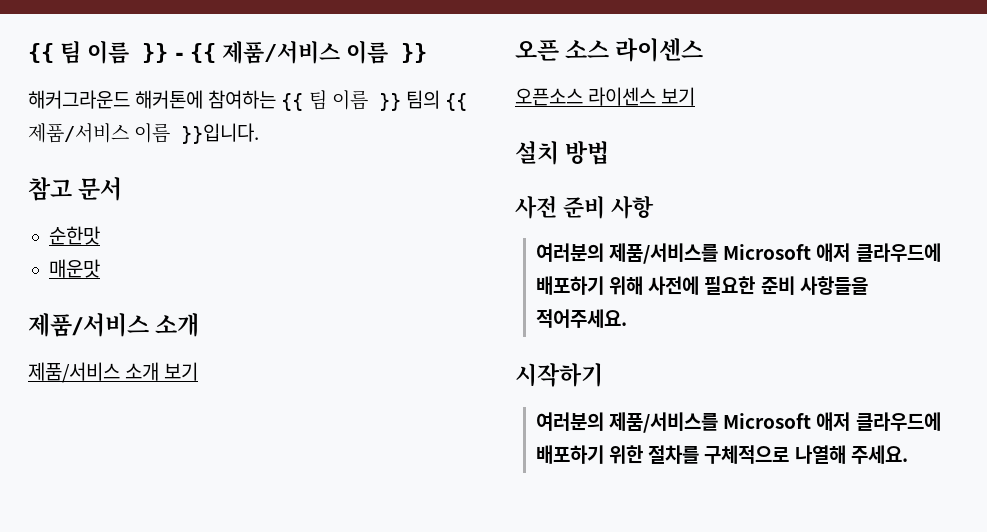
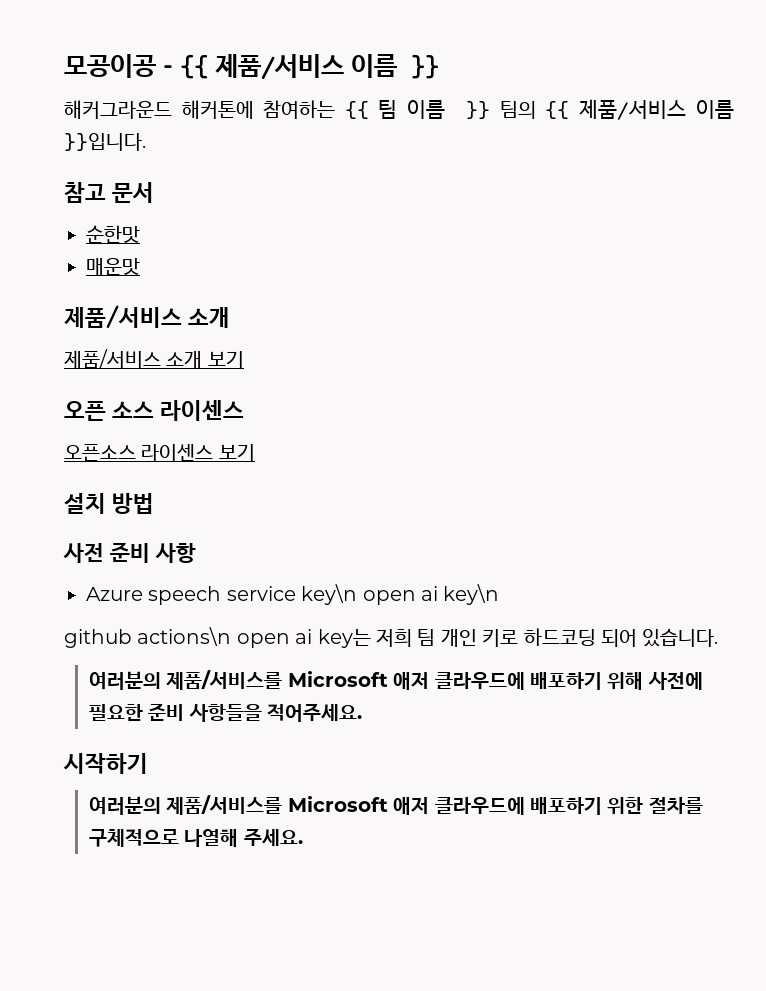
- {{ 팀 이름 }} - {{ 제품/서비스 이름 }}
+ 모공이공 - {{ 제품/서비스 이름 }}
+ Azure speech service key\n open ai key\n
+ github actions\n open ai key는 저희 팀 개인 키로 하드코딩 되어 있습니다.

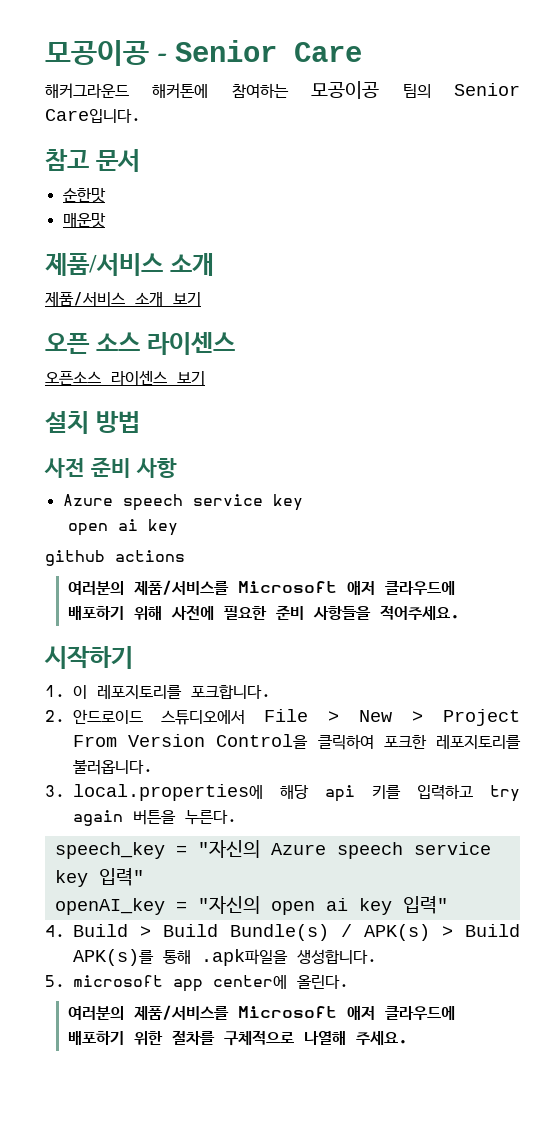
- 모공이공 - {{ 제품/서비스 이름 }}
+ 모공이공 - Senior Care
- 해커그라운드 해커톤에 참여하는 {{ 팀 이름 }} 팀의 {{ 제품/서비스 이름 }}입니다.
+ 해커그라운드 해커톤에 참여하는 모공이공 팀의 Senior Care입니다.
  사전 준비 사항
- Azure speech service key\n open ai key\n
+ Azure speech service key
+ open ai key
- github actions\n open ai key는 저희 팀 개인 키로 하드코딩 되어 있습니다.
+ github actions
+ 1. 이 레포지토리를 포크합니다.
+ 2. 안드로이드 스튜디오에서 File > New > Project From Version Control을 클릭하여 포크한 레포지토리를 불러옵니다.
+ 3. local.properties에 해당 api 키를 입력하고 try again 버튼을 누른다.
+ speech_key = "자신의 Azure speech service key 입력"
+ openAI_key = "자신의 open ai key 입력"
+ 4. Build > Build Bundle(s) / APK(s) > Build APK(s)를 통해 .apk파일을 생성합니다.
+ 5. microsoft app center에 올린다.

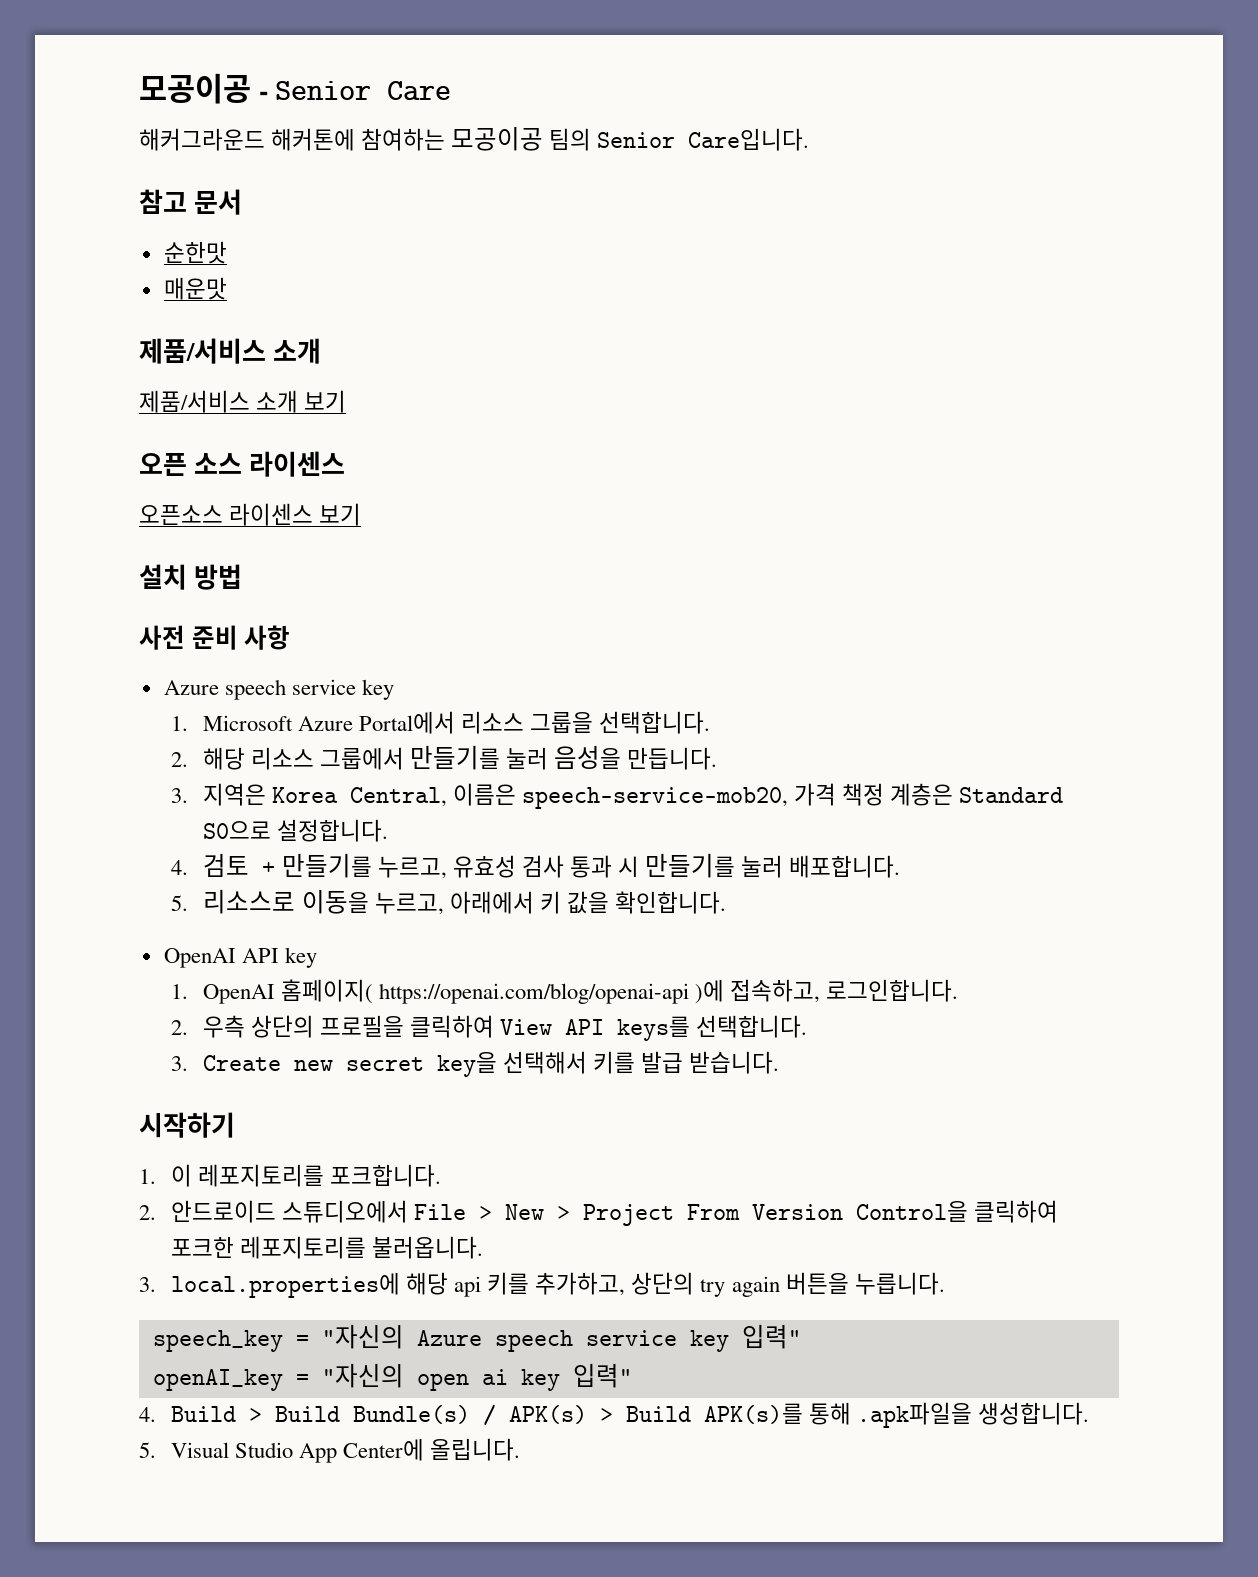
  사전 준비 사항
  Azure speech service key
- open ai key
- github actions
- 여러분의 제품/서비스를 Microsoft 애저 클라우드에 배포하기 위해 사전에 필요한 준비 사항들을 적어주세요.
+ 1. Microsoft Azure Portal에서 리소스 그룹을 선택합니다.
+ 2. 해당 리소스 그룹에서 만들기를 눌러 음성을 만듭니다.
+ 3. 지역은 Korea Central, 이름은 speech-service-mob20, 가격 책정 계층은 Standard S0으로 설정합니다.
+ 4. 검토 + 만들기를 누르고, 유효성 검사 통과 시 만들기를 눌러 배포합니다.
+ 5. 리소스로 이동을 누르고, 아래에서 키 값을 확인합니다.
+ OpenAI API key
+ 1. OpenAI 홈페이지( https://openai.com/blog/openai-api )에 접속하고, 로그인합니다.
+ 2. 우측 상단의 프로필을 클릭하여 View API keys를 선택합니다.
+ 3. Create new secret key을 선택해서 키를 발급 받습니다.
- 3. local.properties에 해당 api 키를 입력하고 try again 버튼을 누른다.
+ 3. local.properties에 해당 api 키를 추가하고, 상단의 try again 버튼을 누릅니다.
- 5. microsoft app center에 올린다.
- 여러분의 제품/서비스를 Microsoft 애저 클라우드에 배포하기 위한 절차를 구체적으로 나열해 주세요.
+ 5. Visual Studio App Center에 올립니다.

